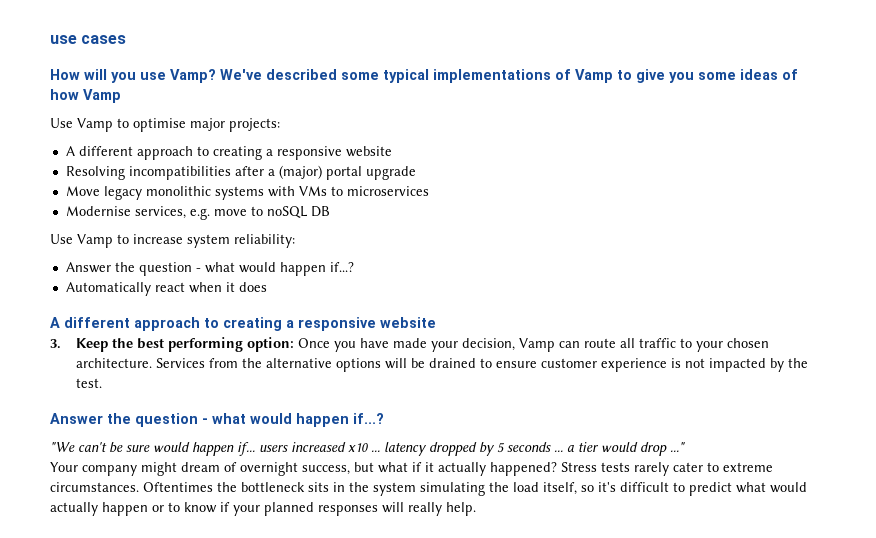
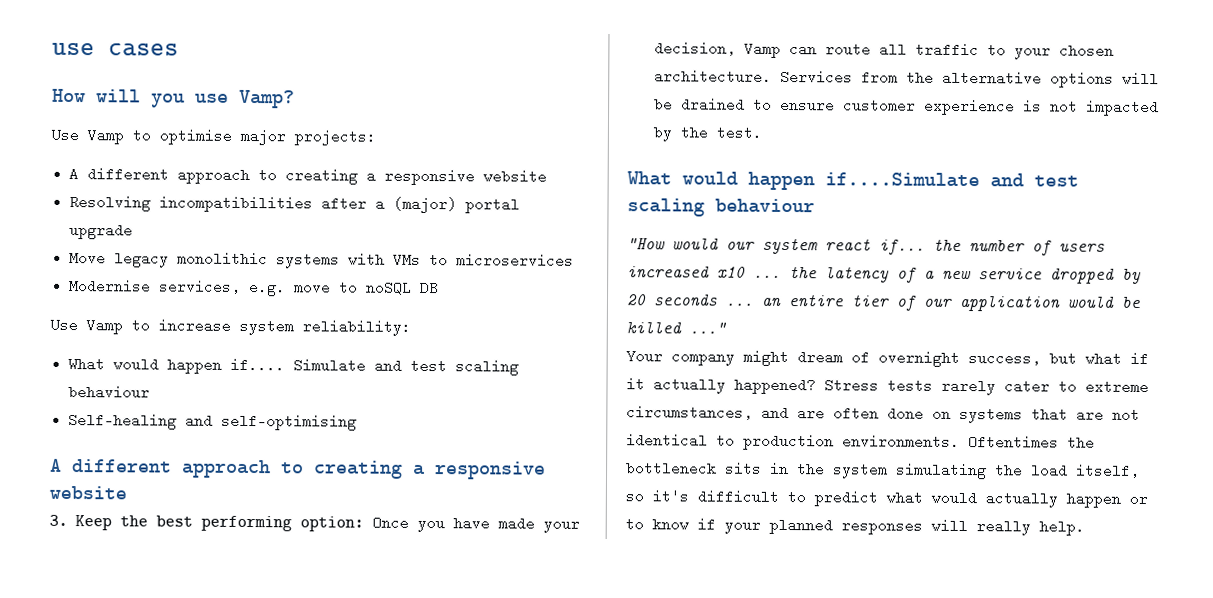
- We've described some typical implementations of Vamp to give you some ideas of how Vamp
  Use Vamp to increase system reliability:
- Answer the question - what would happen if...?
- Automatically react when it does
+ What would happen if.... Simulate and test scaling behaviour
+ Self-healing and self-optimising
  Services from the alternative options will be drained to ensure customer experience is not impacted by the test.
- Answer the question - what would happen if...?
- "We can't be sure would happen if... users increased x10 ... latency dropped by 5 seconds ... a tier would drop ..."
+ What would happen if....Simulate and test scaling behaviour
+ "How would our system react if... the number of users increased x10 ... the latency of a new service dropped by 20 seconds ... an entire tier of our application would be killed ..."
- Stress tests rarely cater to extreme circumstances.
+ Stress tests rarely cater to extreme circumstances, and are often done on systems that are not identical to production environments.

